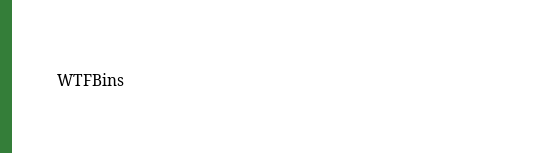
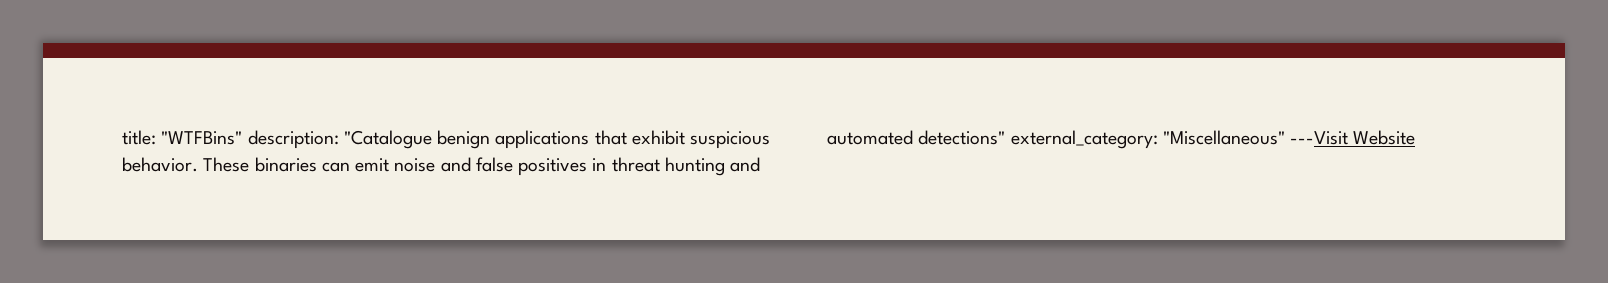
- WTFBins
+ title: "WTFBins" description: "Catalogue benign applications that exhibit suspicious behavior. These binaries can emit noise and false positives in threat hunting and automated detections" external_category: "Miscellaneous" ---Visit Website

